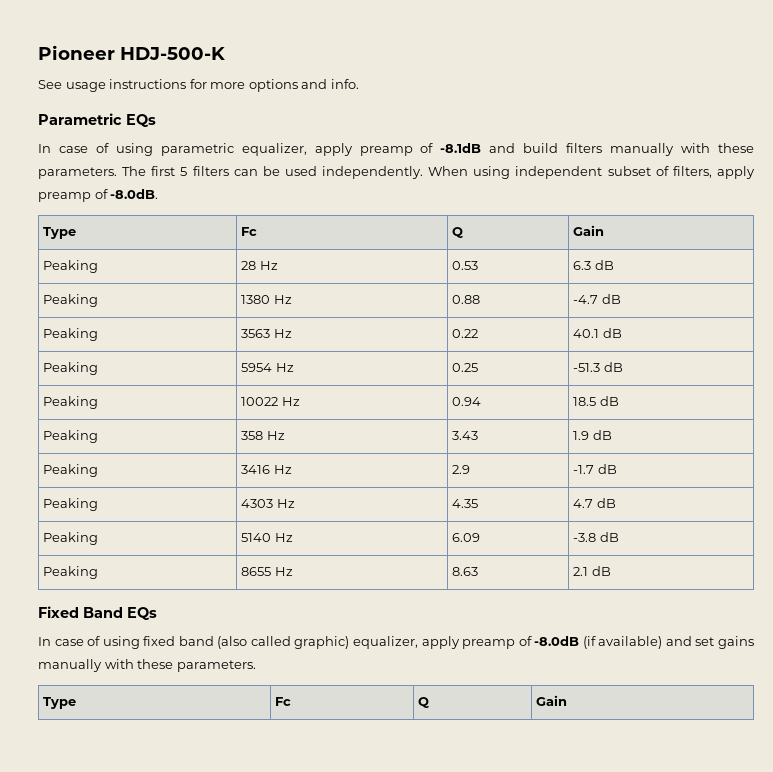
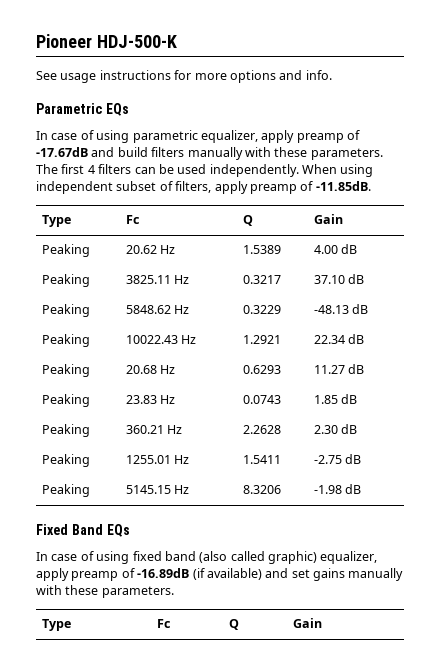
- In case of using parametric equalizer, apply preamp of -8.1dB and build filters manually with these parameters.
+ In case of using parametric equalizer, apply preamp of -17.67dB and build filters manually with these parameters.
- The first 5 filters can be used independently.
+ The first 4 filters can be used independently.
- When using independent subset of filters, apply preamp of -8.0dB.
+ When using independent subset of filters, apply preamp of -11.85dB.
- Peaking | 28 Hz | 0.53 | 6.3 dB
- Peaking | 1380 Hz | 0.88 | -4.7 dB
- Peaking | 3563 Hz | 0.22 | 40.1 dB
- Peaking | 5954 Hz | 0.25 | -51.3 dB
- Peaking | 10022 Hz | 0.94 | 18.5 dB
- Peaking | 358 Hz | 3.43 | 1.9 dB
- Peaking | 3416 Hz | 2.9 | -1.7 dB
- Peaking | 4303 Hz | 4.35 | 4.7 dB
- Peaking | 5140 Hz | 6.09 | -3.8 dB
- Peaking | 8655 Hz | 8.63 | 2.1 dB
+ Peaking | 20.62 Hz | 1.5389 | 4.00 dB
+ Peaking | 3825.11 Hz | 0.3217 | 37.10 dB
+ Peaking | 5848.62 Hz | 0.3229 | -48.13 dB
+ Peaking | 10022.43 Hz | 1.2921 | 22.34 dB
+ Peaking | 20.68 Hz | 0.6293 | 11.27 dB
+ Peaking | 23.83 Hz | 0.0743 | 1.85 dB
+ Peaking | 360.21 Hz | 2.2628 | 2.30 dB
+ Peaking | 1255.01 Hz | 1.5411 | -2.75 dB
+ Peaking | 5145.15 Hz | 8.3206 | -1.98 dB
- In case of using fixed band (also called graphic) equalizer, apply preamp of -8.0dB (if available) and set gains manually with these parameters.
+ In case of using fixed band (also called graphic) equalizer, apply preamp of -16.89dB (if available) and set gains manually with these parameters.

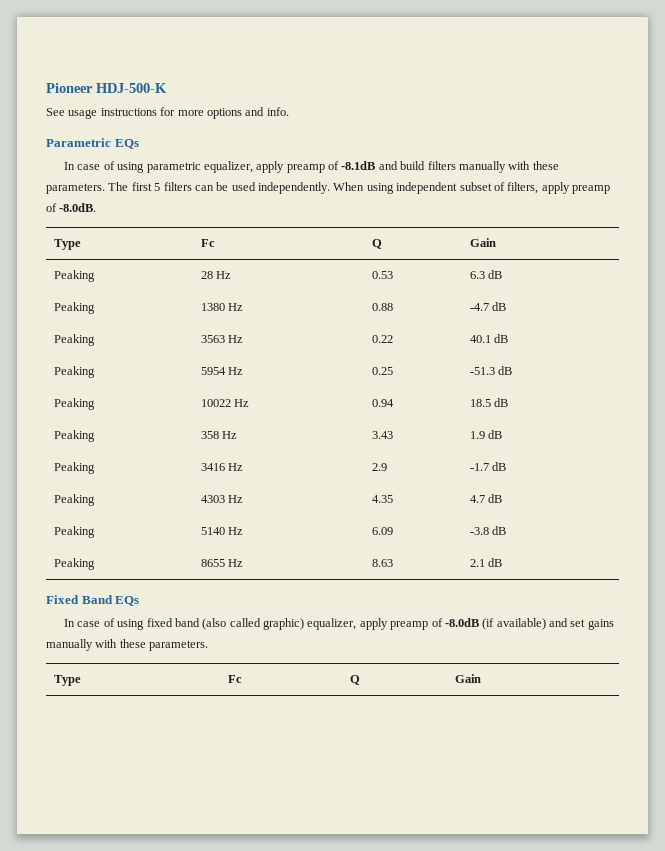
- In case of using parametric equalizer, apply preamp of -17.67dB and build filters manually with these parameters.
+ In case of using parametric equalizer, apply preamp of -8.1dB and build filters manually with these parameters.
- The first 4 filters can be used independently.
+ The first 5 filters can be used independently.
- When using independent subset of filters, apply preamp of -11.85dB.
+ When using independent subset of filters, apply preamp of -8.0dB.
- Peaking | 20.62 Hz | 1.5389 | 4.00 dB
- Peaking | 3825.11 Hz | 0.3217 | 37.10 dB
- Peaking | 5848.62 Hz | 0.3229 | -48.13 dB
- Peaking | 10022.43 Hz | 1.2921 | 22.34 dB
- Peaking | 20.68 Hz | 0.6293 | 11.27 dB
- Peaking | 23.83 Hz | 0.0743 | 1.85 dB
- Peaking | 360.21 Hz | 2.2628 | 2.30 dB
- Peaking | 1255.01 Hz | 1.5411 | -2.75 dB
- Peaking | 5145.15 Hz | 8.3206 | -1.98 dB
+ Peaking | 28 Hz | 0.53 | 6.3 dB
+ Peaking | 1380 Hz | 0.88 | -4.7 dB
+ Peaking | 3563 Hz | 0.22 | 40.1 dB
+ Peaking | 5954 Hz | 0.25 | -51.3 dB
+ Peaking | 10022 Hz | 0.94 | 18.5 dB
+ Peaking | 358 Hz | 3.43 | 1.9 dB
+ Peaking | 3416 Hz | 2.9 | -1.7 dB
+ Peaking | 4303 Hz | 4.35 | 4.7 dB
+ Peaking | 5140 Hz | 6.09 | -3.8 dB
+ Peaking | 8655 Hz | 8.63 | 2.1 dB
- In case of using fixed band (also called graphic) equalizer, apply preamp of -16.89dB (if available) and set gains manually with these parameters.
+ In case of using fixed band (also called graphic) equalizer, apply preamp of -8.0dB (if available) and set gains manually with these parameters.

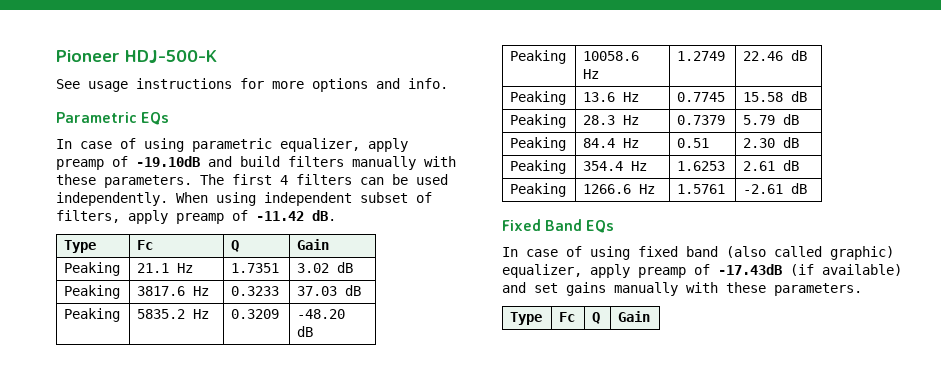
- In case of using parametric equalizer, apply preamp of -8.1dB and build filters manually with these parameters.
+ In case of using parametric equalizer, apply preamp of -19.10dB and build filters manually with these parameters.
- The first 5 filters can be used independently.
+ The first 4 filters can be used independently.
- When using independent subset of filters, apply preamp of -8.0dB.
+ When using independent subset of filters, apply preamp of -11.42 dB.
- Peaking | 28 Hz | 0.53 | 6.3 dB
- Peaking | 1380 Hz | 0.88 | -4.7 dB
- Peaking | 3563 Hz | 0.22 | 40.1 dB
- Peaking | 5954 Hz | 0.25 | -51.3 dB
- Peaking | 10022 Hz | 0.94 | 18.5 dB
- Peaking | 358 Hz | 3.43 | 1.9 dB
- Peaking | 3416 Hz | 2.9 | -1.7 dB
- Peaking | 4303 Hz | 4.35 | 4.7 dB
- Peaking | 5140 Hz | 6.09 | -3.8 dB
- Peaking | 8655 Hz | 8.63 | 2.1 dB
+ Peaking | 21.1 Hz | 1.7351 | 3.02 dB
+ Peaking | 3817.6 Hz | 0.3233 | 37.03 dB
+ Peaking | 5835.2 Hz | 0.3209 | -48.20 dB
+ Peaking | 10058.6 Hz | 1.2749 | 22.46 dB
+ Peaking | 13.6 Hz | 0.7745 | 15.58 dB
+ Peaking | 28.3 Hz | 0.7379 | 5.79 dB
+ Peaking | 84.4 Hz | 0.51 | 2.30 dB
+ Peaking | 354.4 Hz | 1.6253 | 2.61 dB
+ Peaking | 1266.6 Hz | 1.5761 | -2.61 dB
- In case of using fixed band (also called graphic) equalizer, apply preamp of -8.0dB (if available) and set gains manually with these parameters.
+ In case of using fixed band (also called graphic) equalizer, apply preamp of -17.43dB (if available) and set gains manually with these parameters.

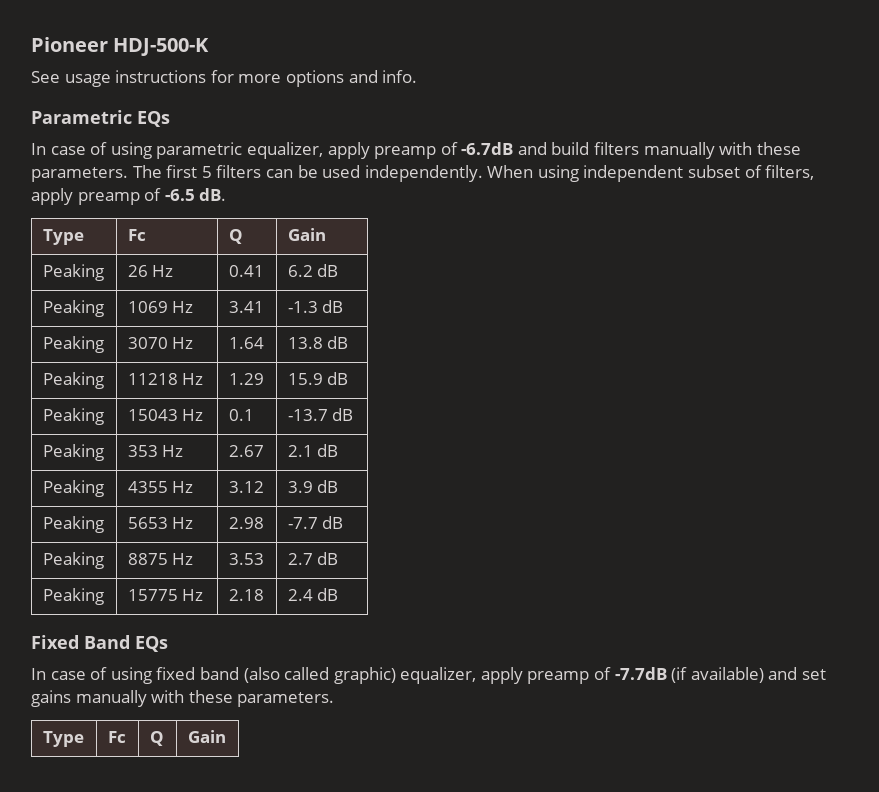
- In case of using parametric equalizer, apply preamp of -19.10dB and build filters manually with these parameters.
+ In case of using parametric equalizer, apply preamp of -6.7dB and build filters manually with these parameters.
- The first 4 filters can be used independently.
+ The first 5 filters can be used independently.
- When using independent subset of filters, apply preamp of -11.42 dB.
+ When using independent subset of filters, apply preamp of -6.5 dB.
- Peaking | 21.1 Hz | 1.7351 | 3.02 dB
- Peaking | 3817.6 Hz | 0.3233 | 37.03 dB
- Peaking | 5835.2 Hz | 0.3209 | -48.20 dB
- Peaking | 10058.6 Hz | 1.2749 | 22.46 dB
- Peaking | 13.6 Hz | 0.7745 | 15.58 dB
- Peaking | 28.3 Hz | 0.7379 | 5.79 dB
- Peaking | 84.4 Hz | 0.51 | 2.30 dB
- Peaking | 354.4 Hz | 1.6253 | 2.61 dB
- Peaking | 1266.6 Hz | 1.5761 | -2.61 dB
+ Peaking | 26 Hz | 0.41 | 6.2 dB
+ Peaking | 1069 Hz | 3.41 | -1.3 dB
+ Peaking | 3070 Hz | 1.64 | 13.8 dB
+ Peaking | 11218 Hz | 1.29 | 15.9 dB
+ Peaking | 15043 Hz | 0.1 | -13.7 dB
+ Peaking | 353 Hz | 2.67 | 2.1 dB
+ Peaking | 4355 Hz | 3.12 | 3.9 dB
+ Peaking | 5653 Hz | 2.98 | -7.7 dB
+ Peaking | 8875 Hz | 3.53 | 2.7 dB
+ Peaking | 15775 Hz | 2.18 | 2.4 dB
- In case of using fixed band (also called graphic) equalizer, apply preamp of -17.43dB (if available) and set gains manually with these parameters.
+ In case of using fixed band (also called graphic) equalizer, apply preamp of -7.7dB (if available) and set gains manually with these parameters.

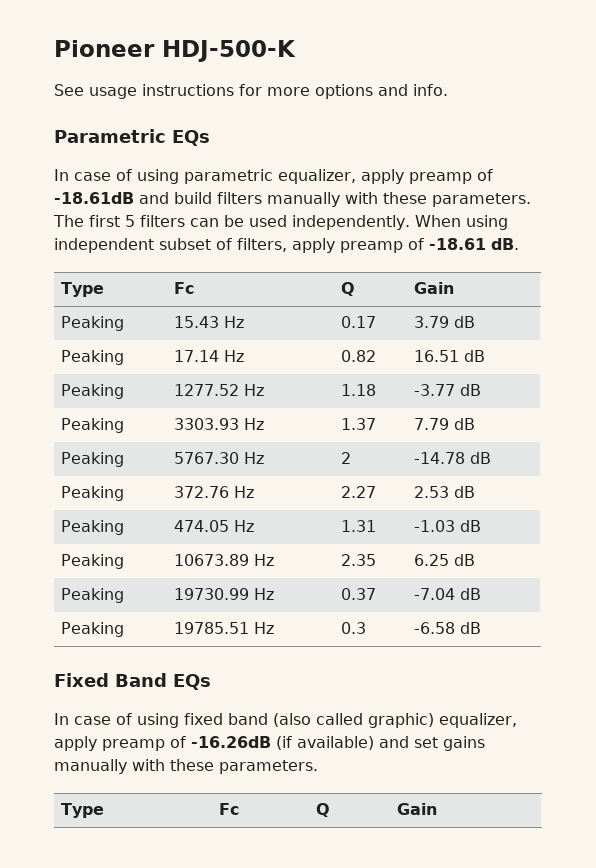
- In case of using parametric equalizer, apply preamp of -6.7dB and build filters manually with these parameters.
+ In case of using parametric equalizer, apply preamp of -18.61dB and build filters manually with these parameters.
- When using independent subset of filters, apply preamp of -6.5 dB.
+ When using independent subset of filters, apply preamp of -18.61 dB.
- Peaking | 26 Hz | 0.41 | 6.2 dB
- Peaking | 1069 Hz | 3.41 | -1.3 dB
- Peaking | 3070 Hz | 1.64 | 13.8 dB
- Peaking | 11218 Hz | 1.29 | 15.9 dB
- Peaking | 15043 Hz | 0.1 | -13.7 dB
- Peaking | 353 Hz | 2.67 | 2.1 dB
- Peaking | 4355 Hz | 3.12 | 3.9 dB
- Peaking | 5653 Hz | 2.98 | -7.7 dB
- Peaking | 8875 Hz | 3.53 | 2.7 dB
- Peaking | 15775 Hz | 2.18 | 2.4 dB
+ Peaking | 15.43 Hz | 0.17 | 3.79 dB
+ Peaking | 17.14 Hz | 0.82 | 16.51 dB
+ Peaking | 1277.52 Hz | 1.18 | -3.77 dB
+ Peaking | 3303.93 Hz | 1.37 | 7.79 dB
+ Peaking | 5767.30 Hz | 2 | -14.78 dB
+ Peaking | 372.76 Hz | 2.27 | 2.53 dB
+ Peaking | 474.05 Hz | 1.31 | -1.03 dB
+ Peaking | 10673.89 Hz | 2.35 | 6.25 dB
+ Peaking | 19730.99 Hz | 0.37 | -7.04 dB
+ Peaking | 19785.51 Hz | 0.3 | -6.58 dB
- In case of using fixed band (also called graphic) equalizer, apply preamp of -7.7dB (if available) and set gains manually with these parameters.
+ In case of using fixed band (also called graphic) equalizer, apply preamp of -16.26dB (if available) and set gains manually with these parameters.

